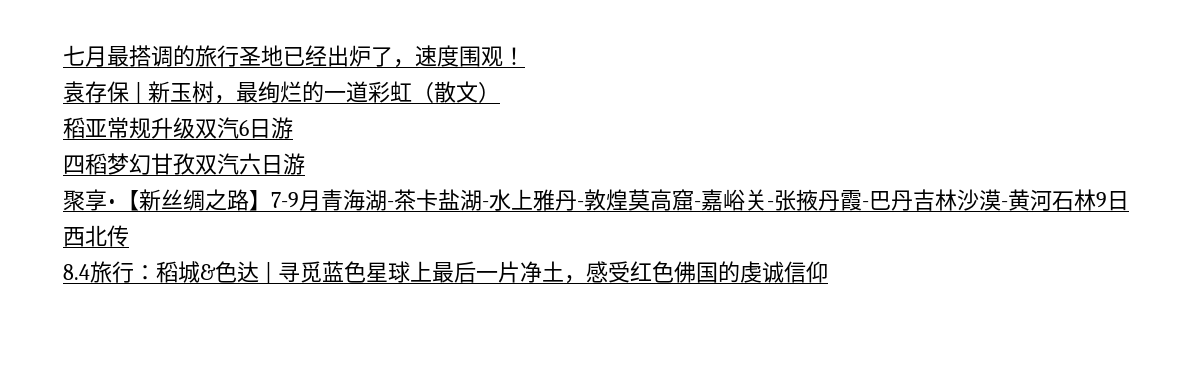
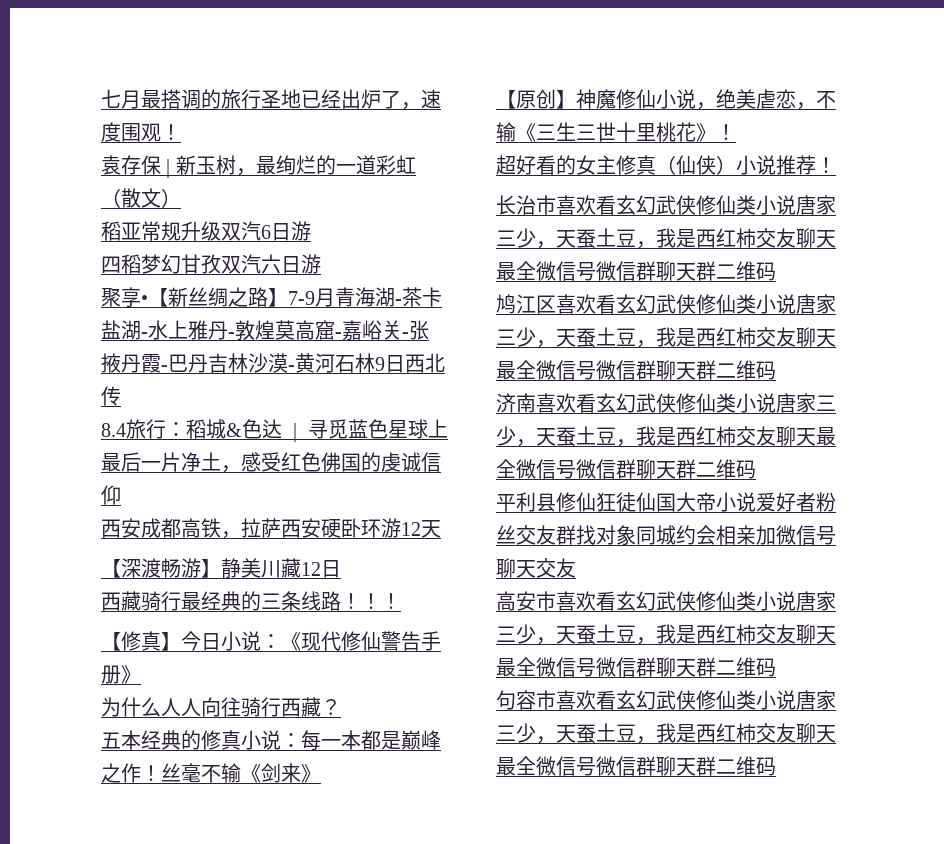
+ 西安成都高铁，拉萨西安硬卧环游12天
+ 【深渡畅游】静美川藏12日
+ 西藏骑行最经典的三条线路！！！
+ 【修真】今日小说：《现代修仙警告手册》
+ 为什么人人向往骑行西藏？
+ 五本经典的修真小说：每一本都是巅峰之作！丝毫不输《剑来》
+ 【原创】神魔修仙小说，绝美虐恋，不输《三生三世十里桃花》！
+ 超好看的女主修真（仙侠）小说推荐！
+ 长治市喜欢看玄幻武侠修仙类小说唐家三少，天蚕土豆，我是西红柿交友聊天最全微信号微信群聊天群二维码
+ 鸠江区喜欢看玄幻武侠修仙类小说唐家三少，天蚕土豆，我是西红柿交友聊天最全微信号微信群聊天群二维码
+ 济南喜欢看玄幻武侠修仙类小说唐家三少，天蚕土豆，我是西红柿交友聊天最全微信号微信群聊天群二维码
+ 平利县修仙狂徒仙国大帝小说爱好者粉丝交友群找对象同城约会相亲加微信号聊天交友
+ 高安市喜欢看玄幻武侠修仙类小说唐家三少，天蚕土豆，我是西红柿交友聊天最全微信号微信群聊天群二维码
+ 句容市喜欢看玄幻武侠修仙类小说唐家三少，天蚕土豆，我是西红柿交友聊天最全微信号微信群聊天群二维码

